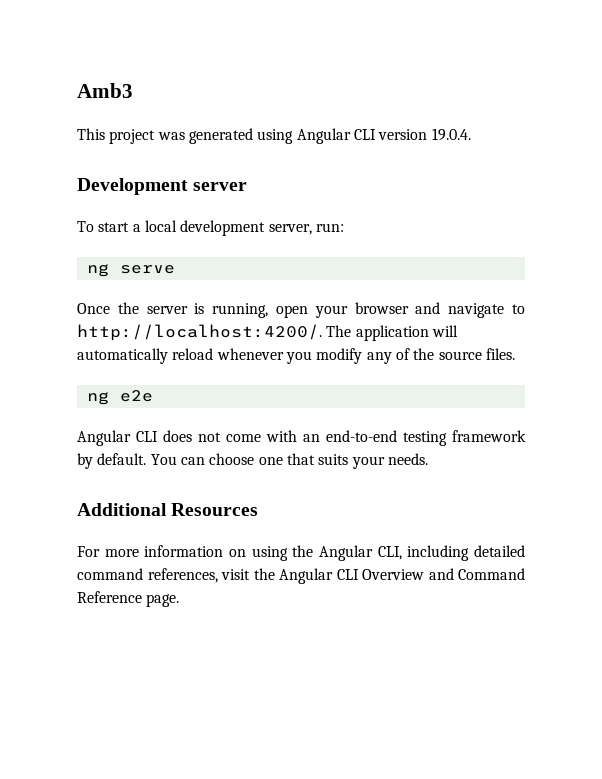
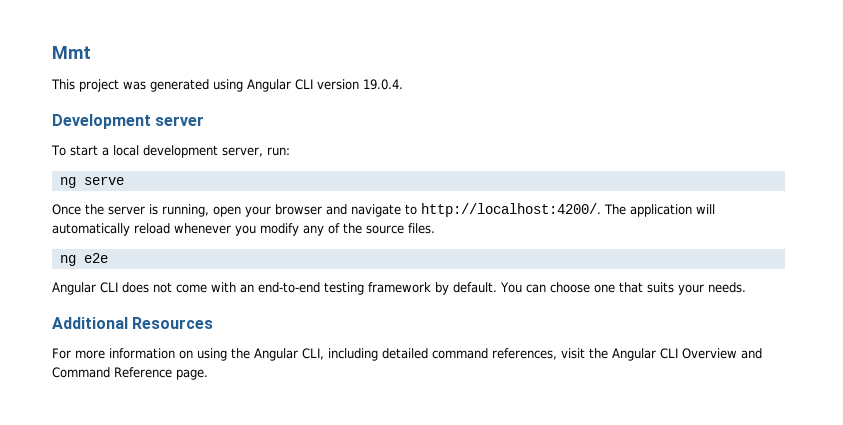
- Amb3
+ Mmt

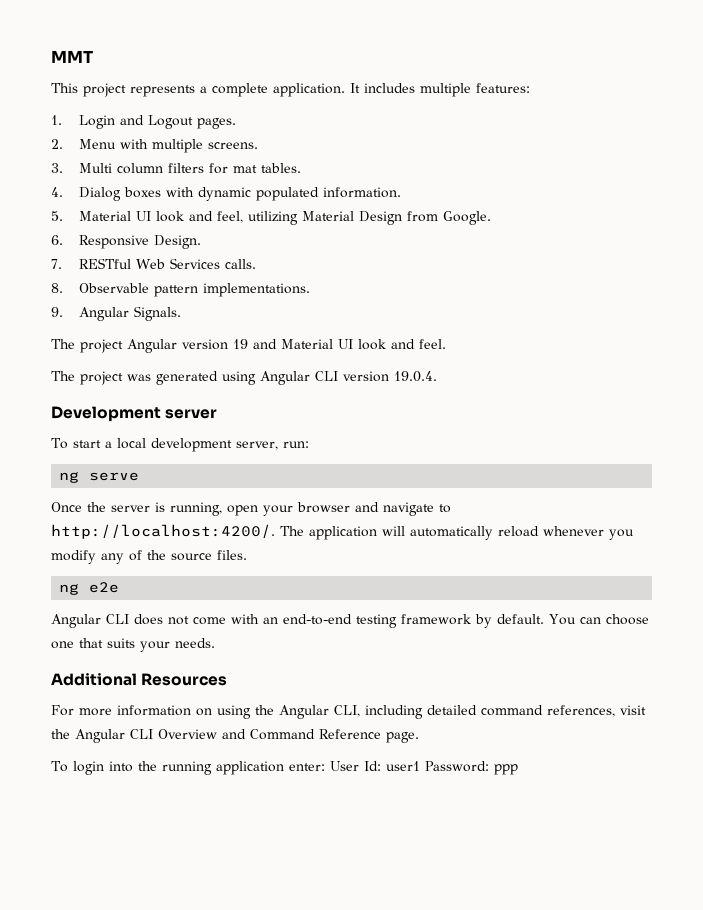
- Mmt
+ MMT
- This project was generated using Angular CLI version 19.0.4.
+ This project represents a complete application. It includes multiple features:
+ 1. Login and Logout pages.
+ 2. Menu with multiple screens.
+ 3. Multi column filters for mat tables.
+ 4. Dialog boxes with dynamic populated information.
+ 5. Material UI look and feel, utilizing Material Design from Google.
+ 6. Responsive Design.
+ 7. RESTful Web Services calls.
+ 8. Observable pattern implementations.
+ 9. Angular Signals.
+ The project Angular version 19 and Material UI look and feel.
+ The project was generated using Angular CLI version 19.0.4.
+ To login into the running application enter: User Id: user1 Password: ppp

